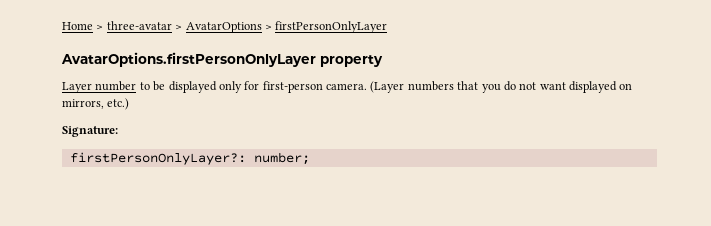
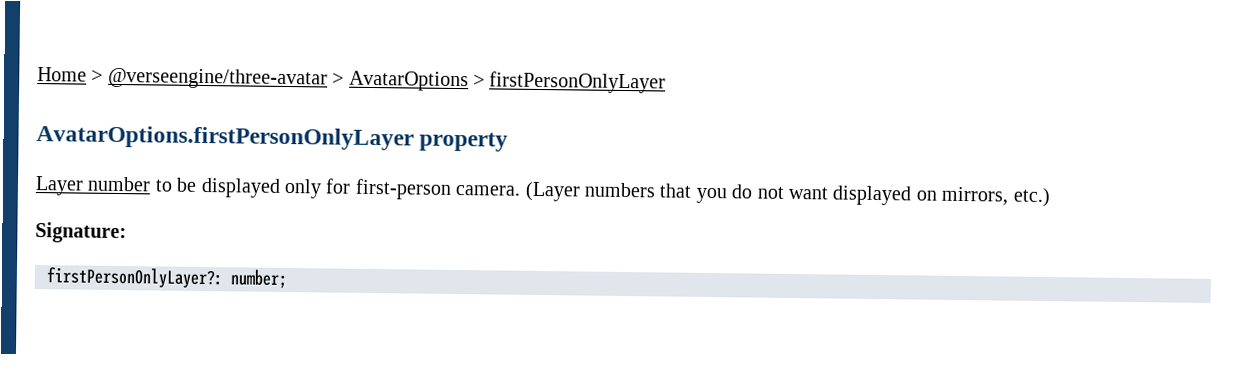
- Home > three-avatar > AvatarOptions > firstPersonOnlyLayer
+ Home > @verseengine/three-avatar > AvatarOptions > firstPersonOnlyLayer

